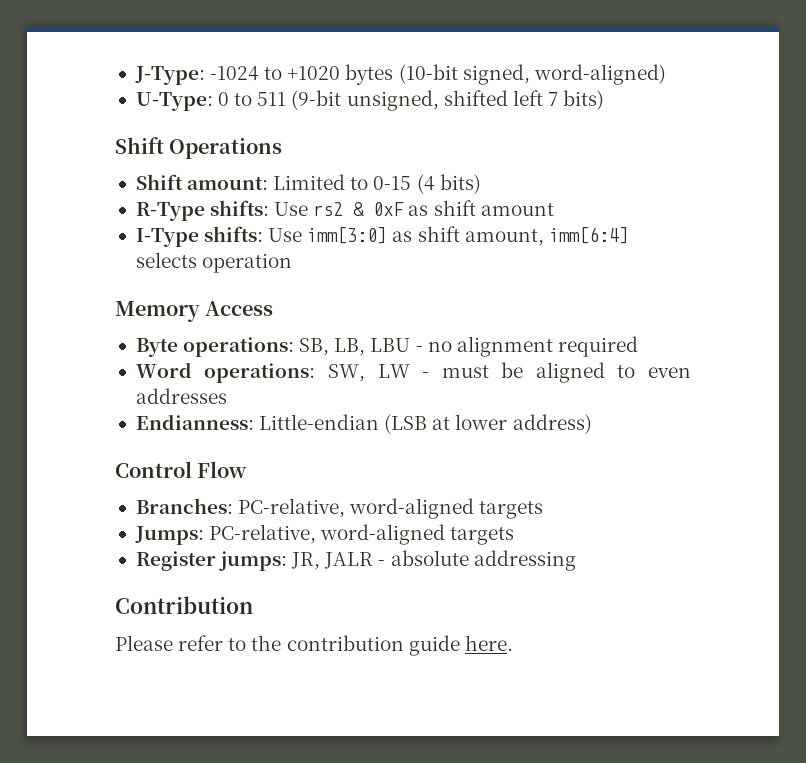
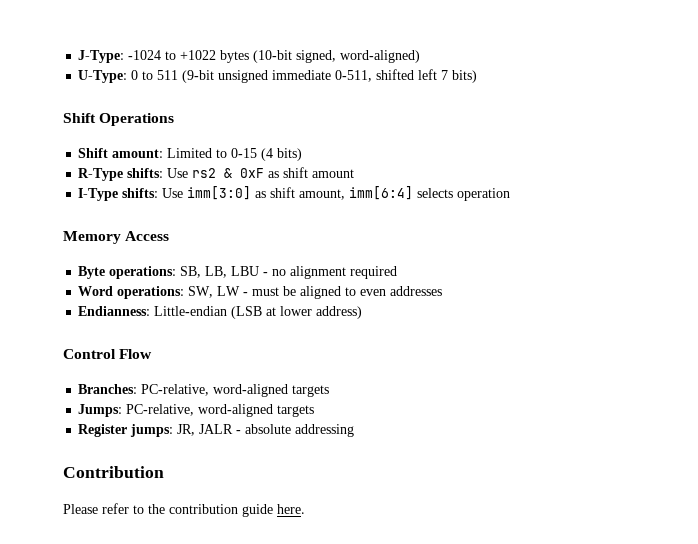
- J-Type: -1024 to +1020 bytes (10-bit signed, word-aligned)
+ J-Type: -1024 to +1022 bytes (10-bit signed, word-aligned)
- U-Type: 0 to 511 (9-bit unsigned, shifted left 7 bits)
+ U-Type: 0 to 511 (9-bit unsigned immediate 0-511, shifted left 7 bits)

